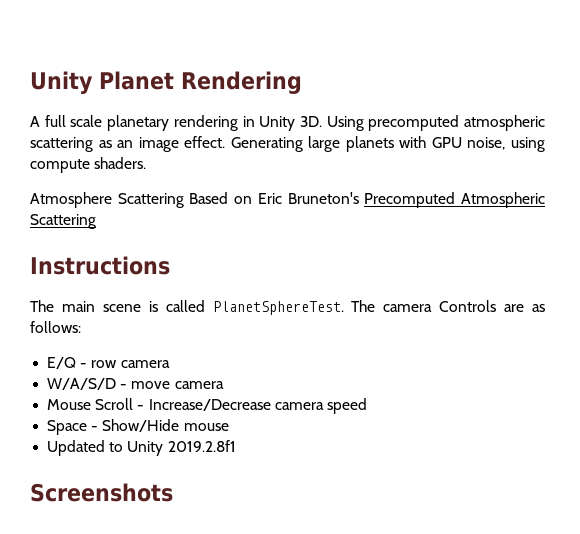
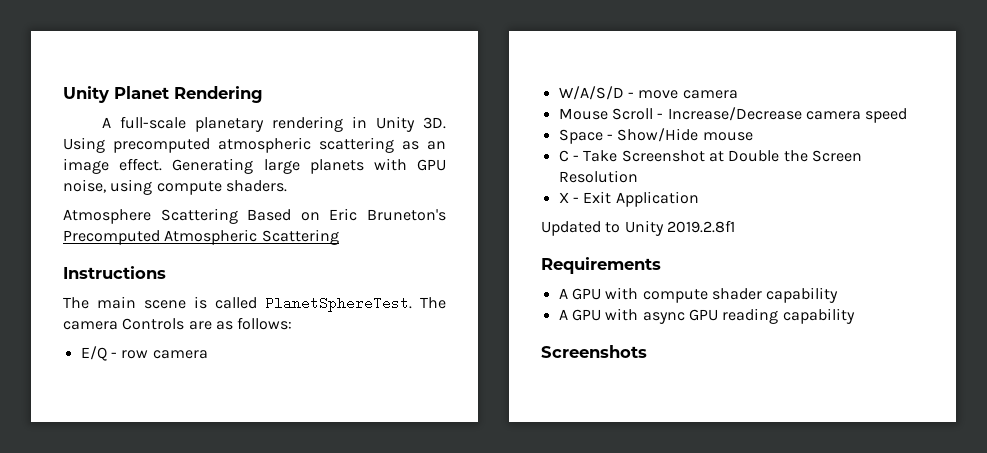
- A full scale planetary rendering in Unity 3D.
+ A full-scale planetary rendering in Unity 3D.
+ C - Take Screenshot at Double the Screen Resolution
+ X - Exit Application
  Updated to Unity 2019.2.8f1
+ Requirements
+ A GPU with compute shader capability
+ A GPU with async GPU reading capability

